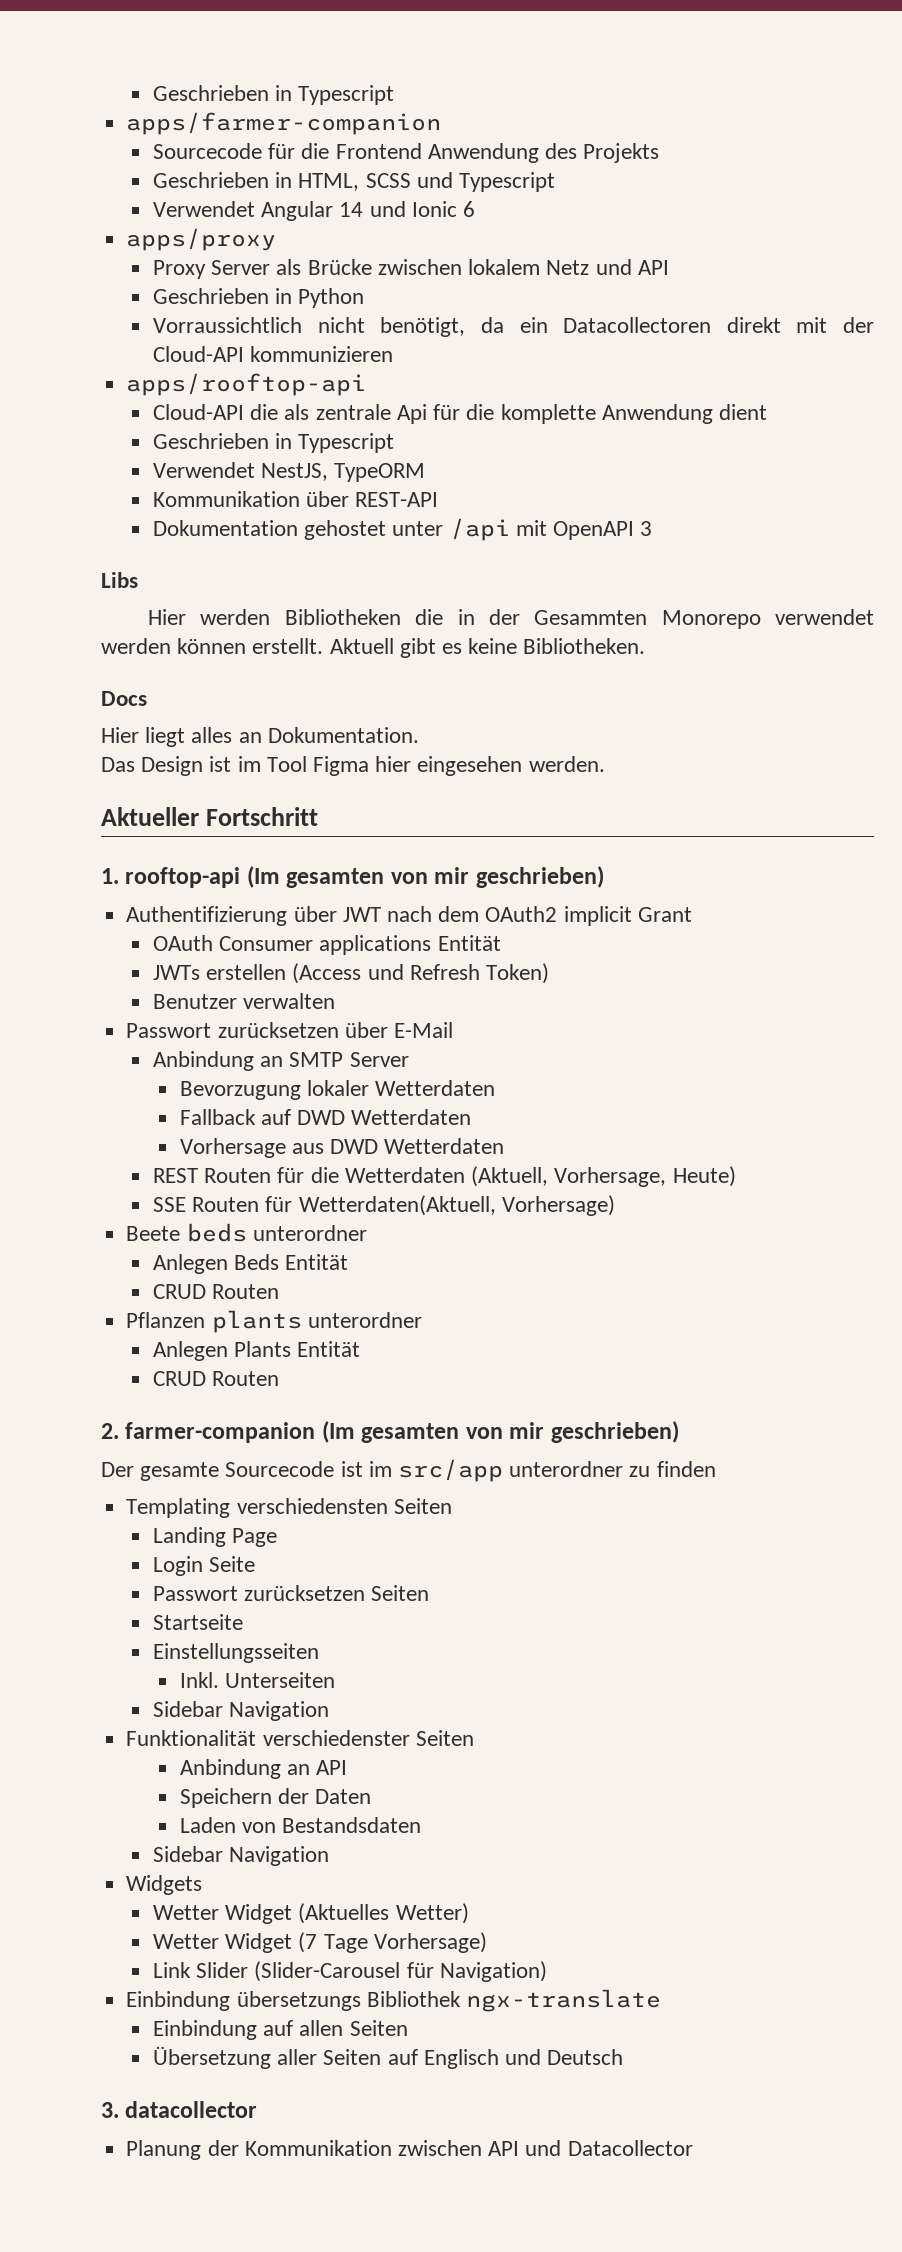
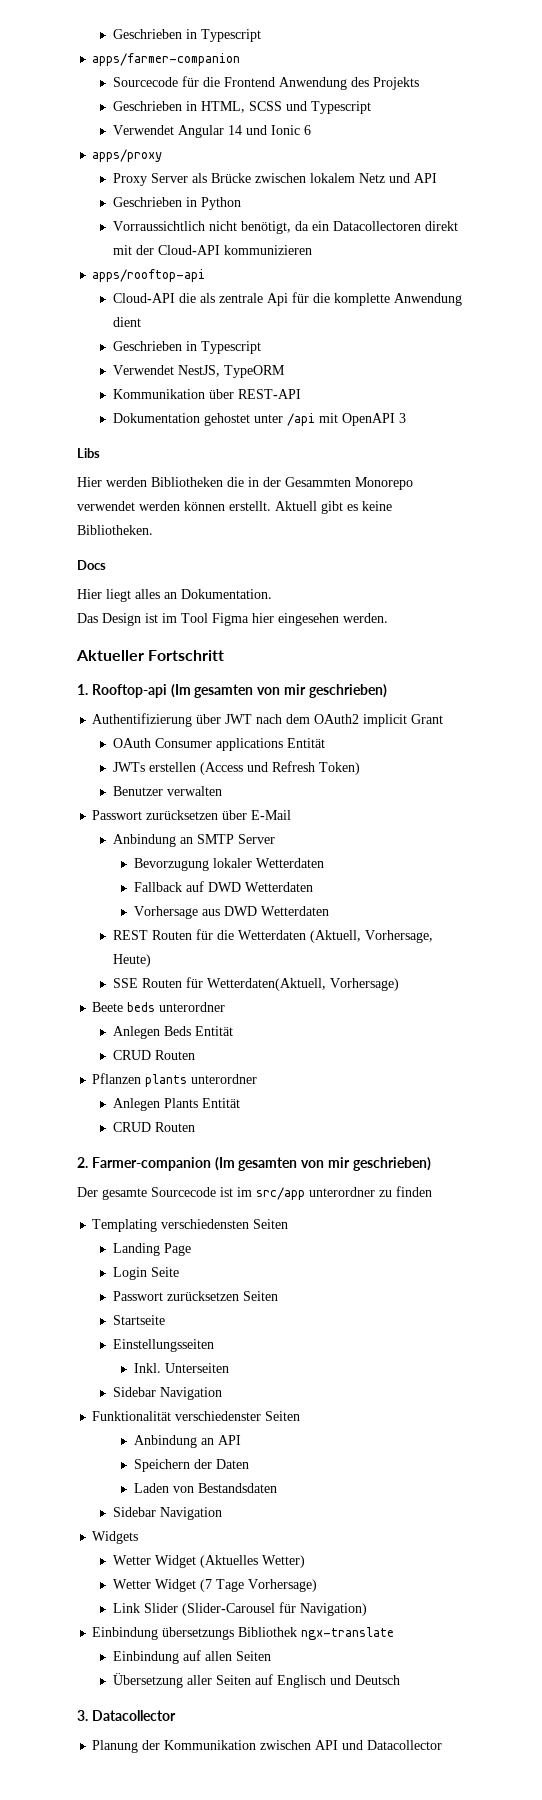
- 1. rooftop-api (Im gesamten von mir geschrieben)
+ 1. Rooftop-api (Im gesamten von mir geschrieben)
- 2. farmer-companion (Im gesamten von mir geschrieben)
+ 2. Farmer-companion (Im gesamten von mir geschrieben)
- 3. datacollector
+ 3. Datacollector

